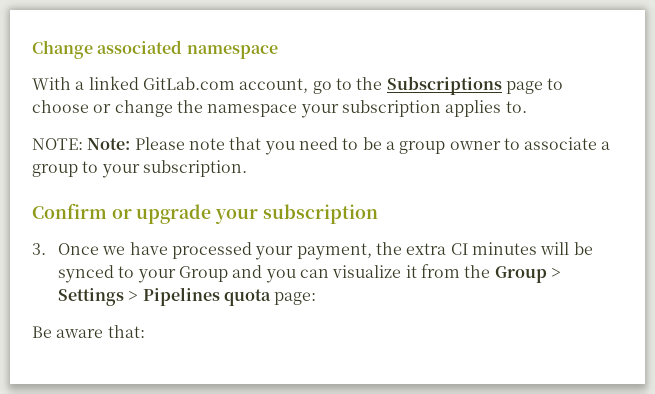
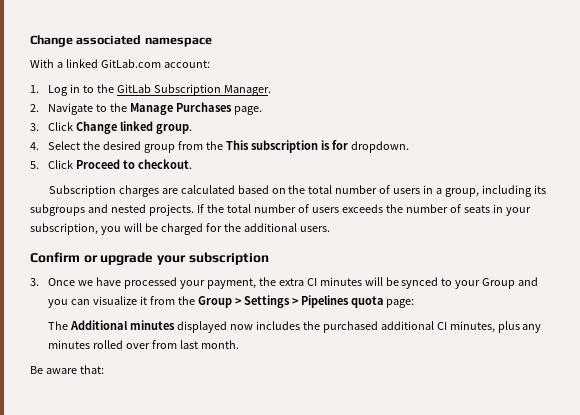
- With a linked GitLab.com account, go to the Subscriptions page to choose or change the namespace your subscription applies to.
- NOTE: Note: Please note that you need to be a group owner to associate a group to your subscription.
+ With a linked GitLab.com account:
+ 1. Log in to the GitLab Subscription Manager.
+ 2. Navigate to the Manage Purchases page.
+ 3. Click Change linked group.
+ 4. Select the desired group from the This subscription is for dropdown.
+ 5. Click Proceed to checkout.
+ Subscription charges are calculated based on the total number of users in a group, including its subgroups and nested projects. If the total number of users exceeds the number of seats in your subscription, you will be charged for the additional users.
+ The Additional minutes displayed now includes the purchased additional CI minutes, plus any minutes rolled over from last month.

